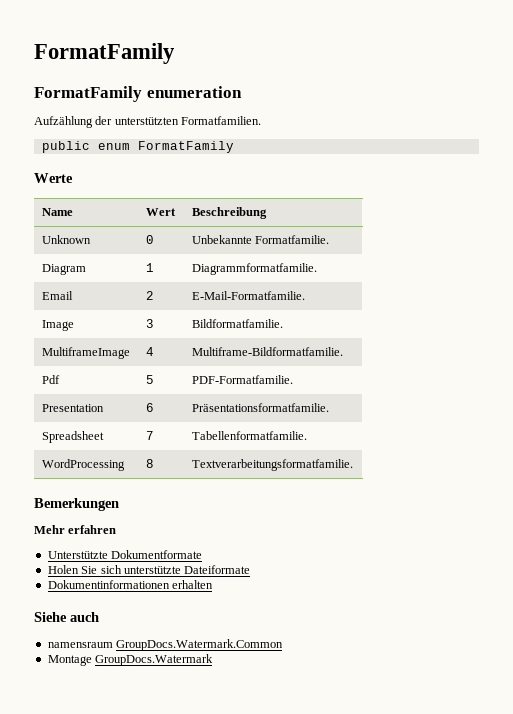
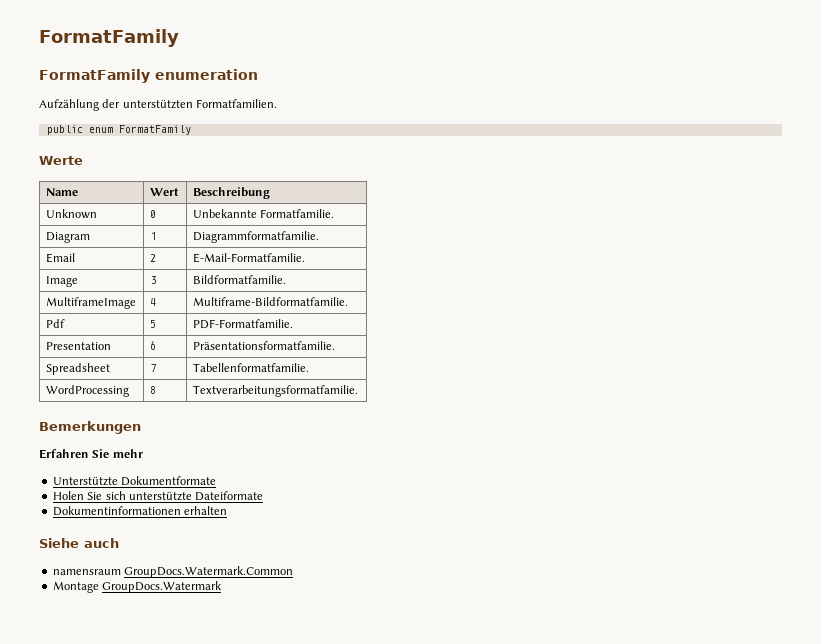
- Mehr erfahren
+ Erfahren Sie mehr

